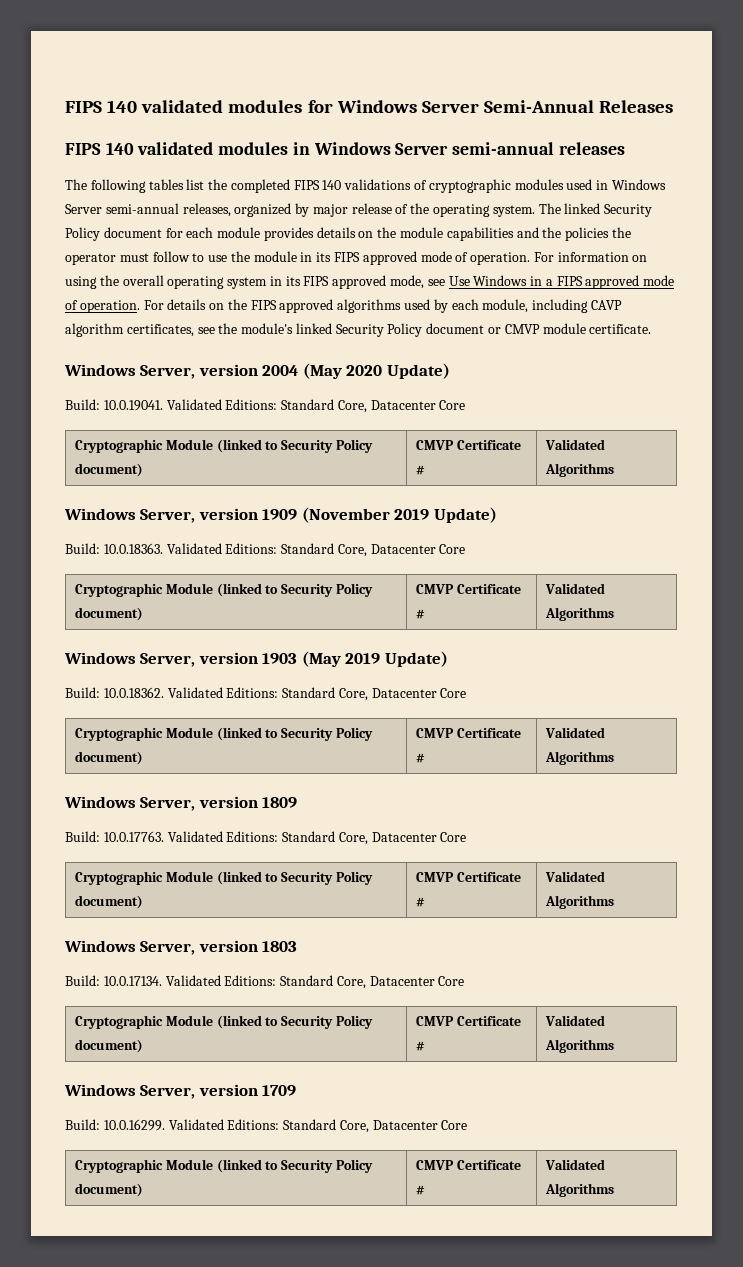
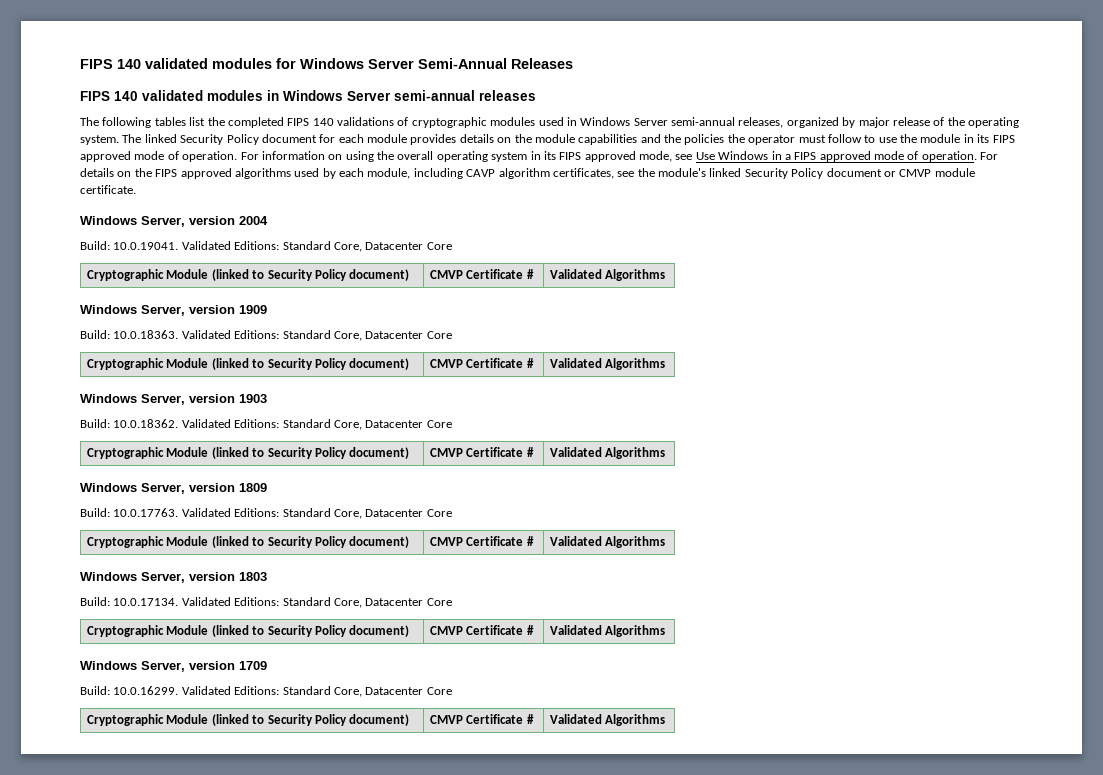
- Windows Server, version 2004 (May 2020 Update)
+ Windows Server, version 2004
- Windows Server, version 1909 (November 2019 Update)
+ Windows Server, version 1909
- Windows Server, version 1903 (May 2019 Update)
+ Windows Server, version 1903

